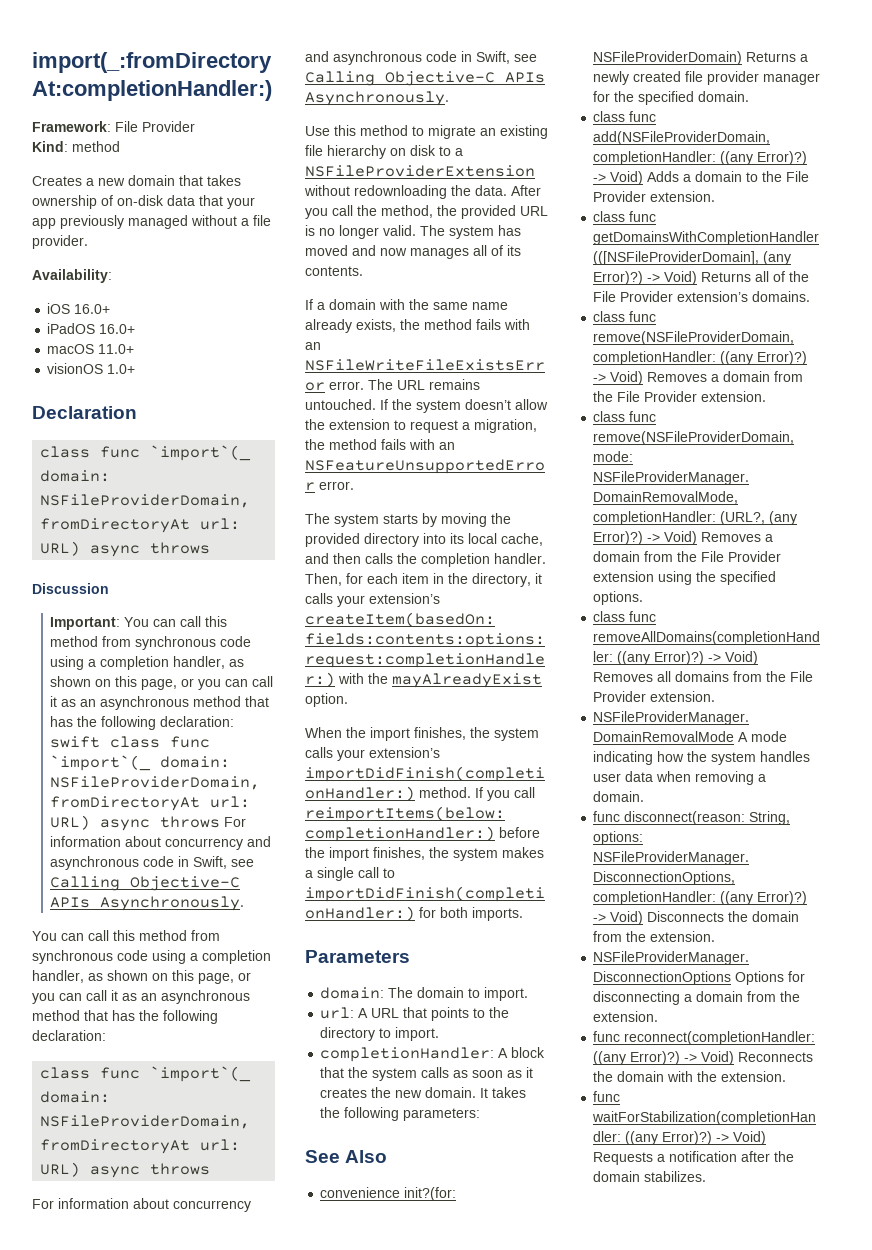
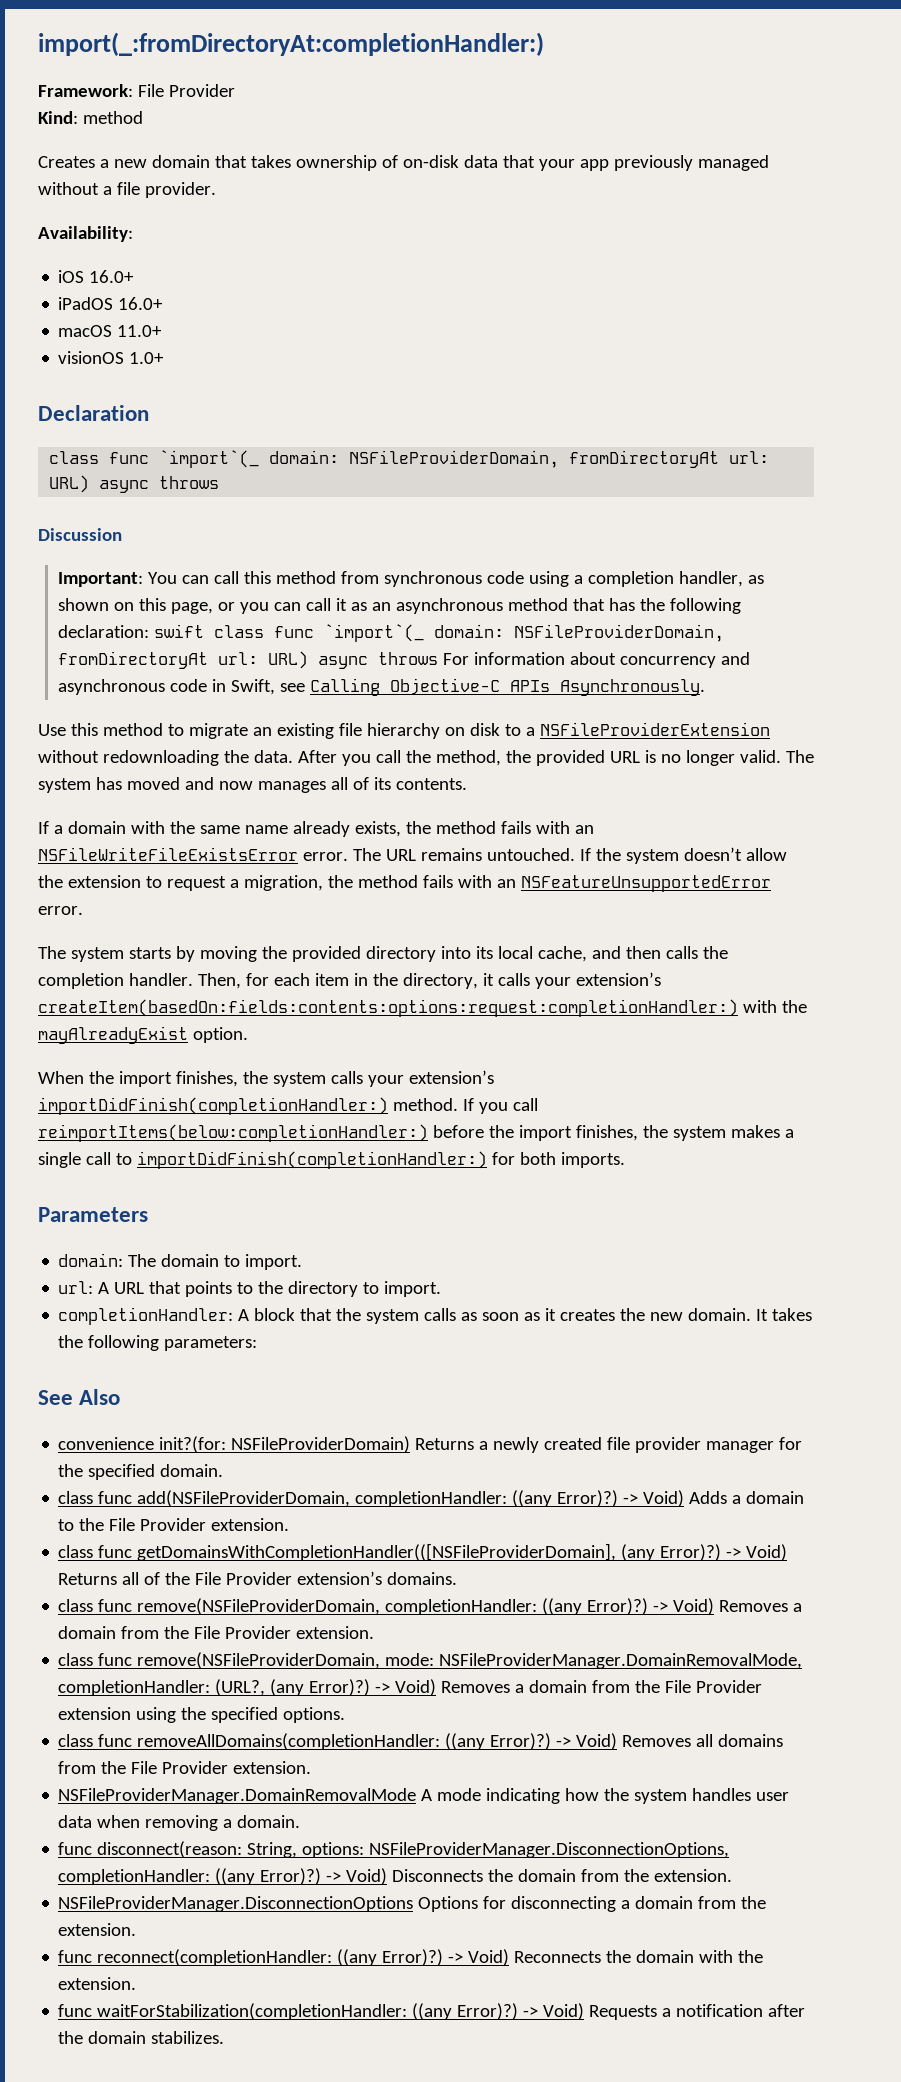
  Important: You can call this method from synchronous code using a completion handler, as shown on this page, or you can call it as an asynchronous method that has the following declaration: swift class func `import`(_ domain: NSFileProviderDomain, fromDirectoryAt url: URL) async throws For information about concurrency and asynchronous code in Swift, see Calling Objective-C APIs Asynchronously.
- You can call this method from synchronous code using a completion handler, as shown on this page, or you can call it as an asynchronous method that has the following declaration:
- class func `import`(_ domain: NSFileProviderDomain, fromDirectoryAt url: URL) async throws
- For information about concurrency and asynchronous code in Swift, see Calling Objective-C APIs Asynchronously.

